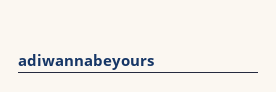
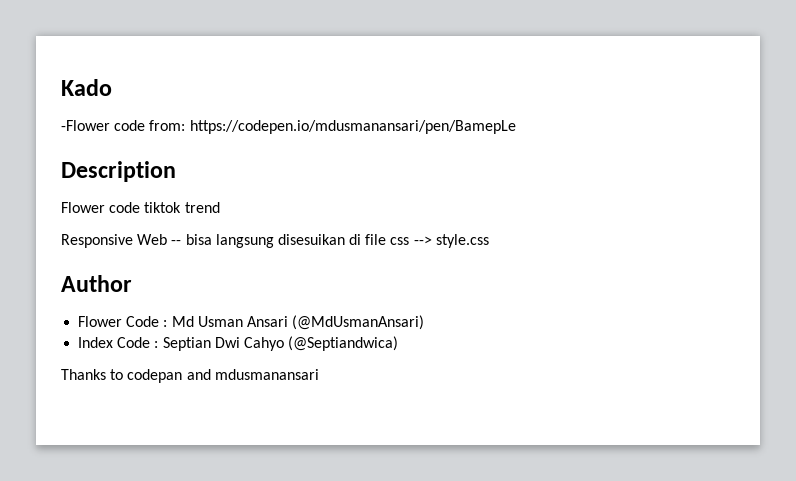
- adiwannabeyours
+ Kado
+ -Flower code from: https://codepen.io/mdusmanansari/pen/BamepLe
+ Description
+ Flower code tiktok trend
+ Responsive Web -- bisa langsung disesuikan di file css --> style.css
+ Author
+ Flower Code : Md Usman Ansari (@MdUsmanAnsari)
+ Index Code : Septian Dwi Cahyo (@Septiandwica)
+ Thanks to codepan and mdusmanansari

